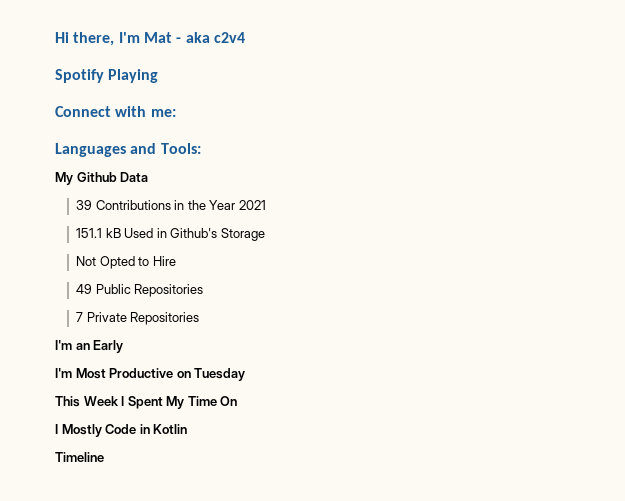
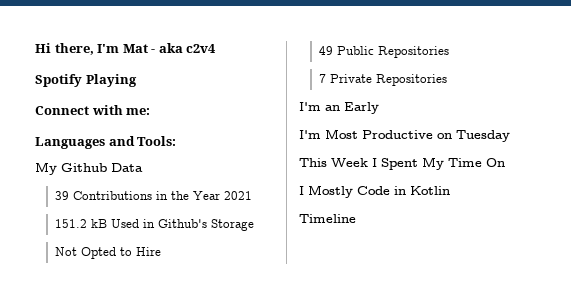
- 151.1 kB Used in Github's Storage
+ 151.2 kB Used in Github's Storage

